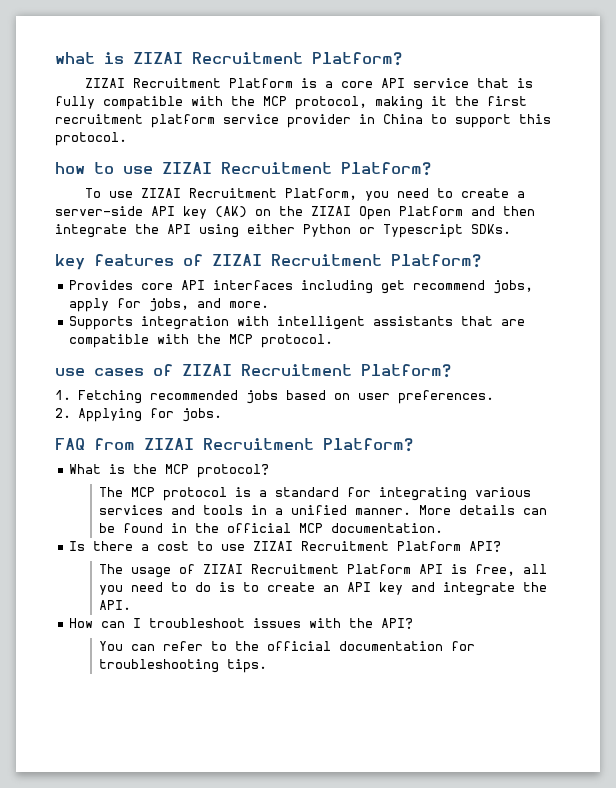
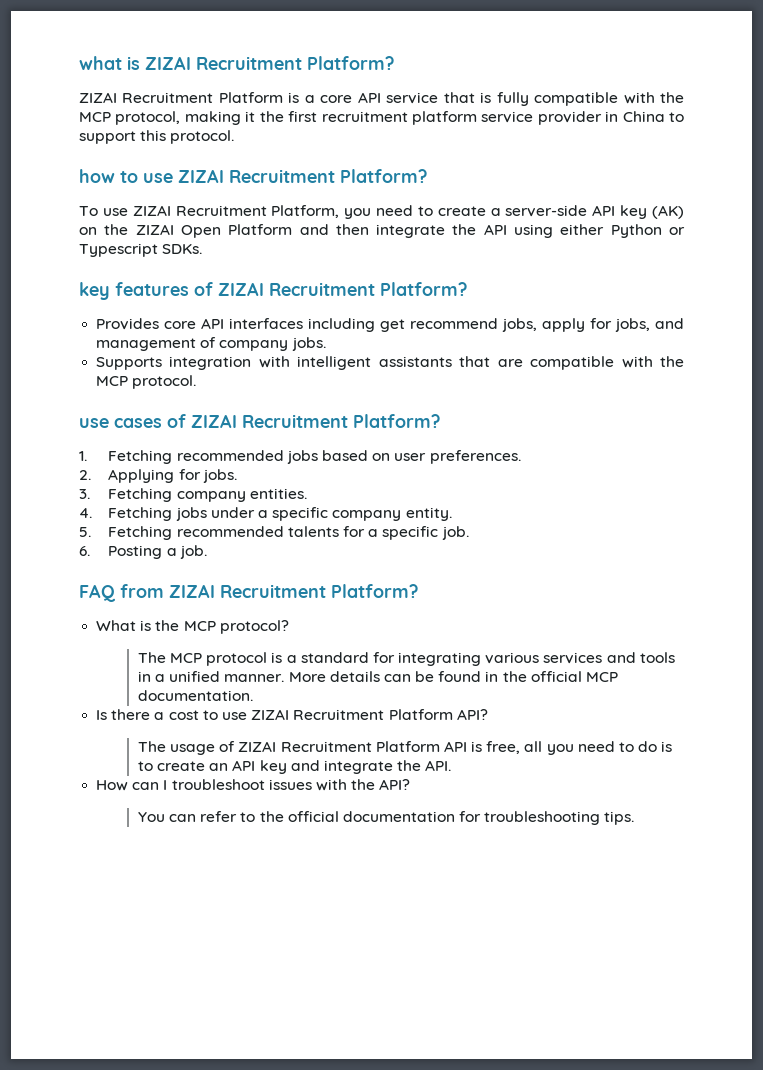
- Provides core API interfaces including get recommend jobs, apply for jobs, and more.
+ Provides core API interfaces including get recommend jobs, apply for jobs, and management of company jobs.
+ 3. Fetching company entities.
+ 4. Fetching jobs under a specific company entity.
+ 5. Fetching recommended talents for a specific job.
+ 6. Posting a job.

